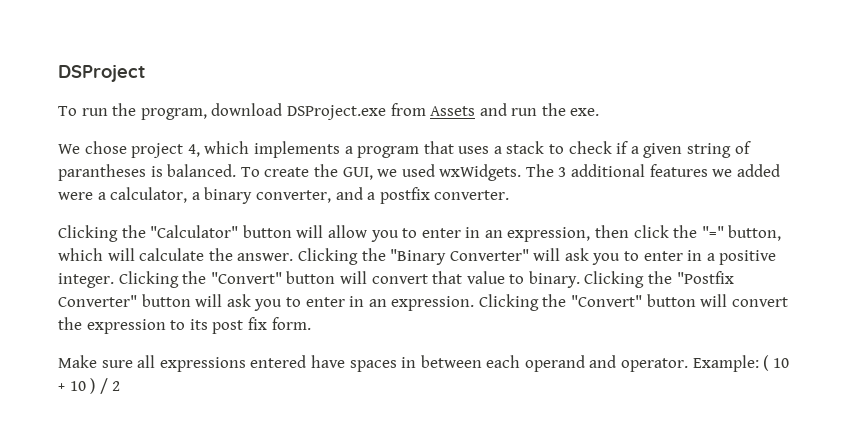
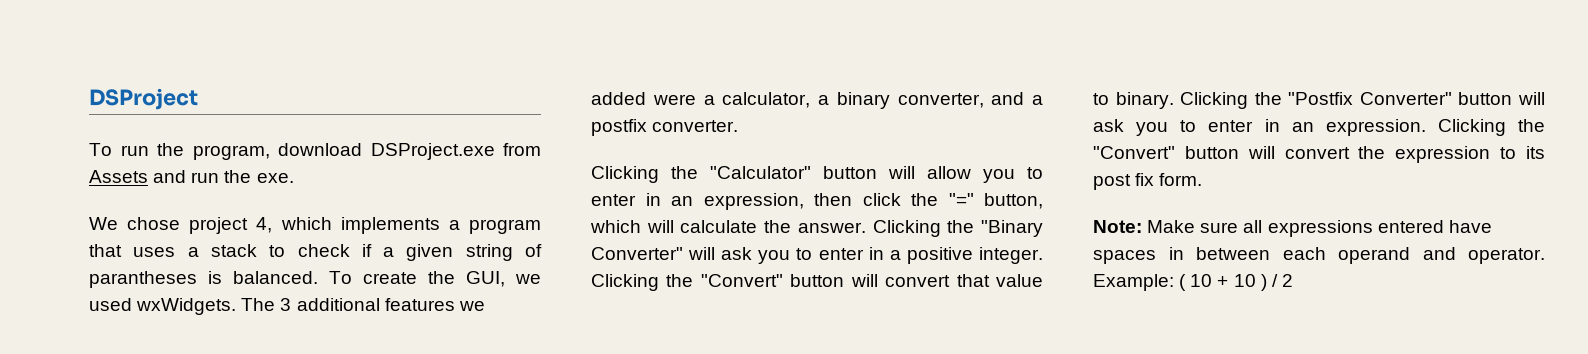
- Make sure all expressions entered have spaces in between each operand and operator.
+ Note: Make sure all expressions entered have spaces in between each operand and operator.

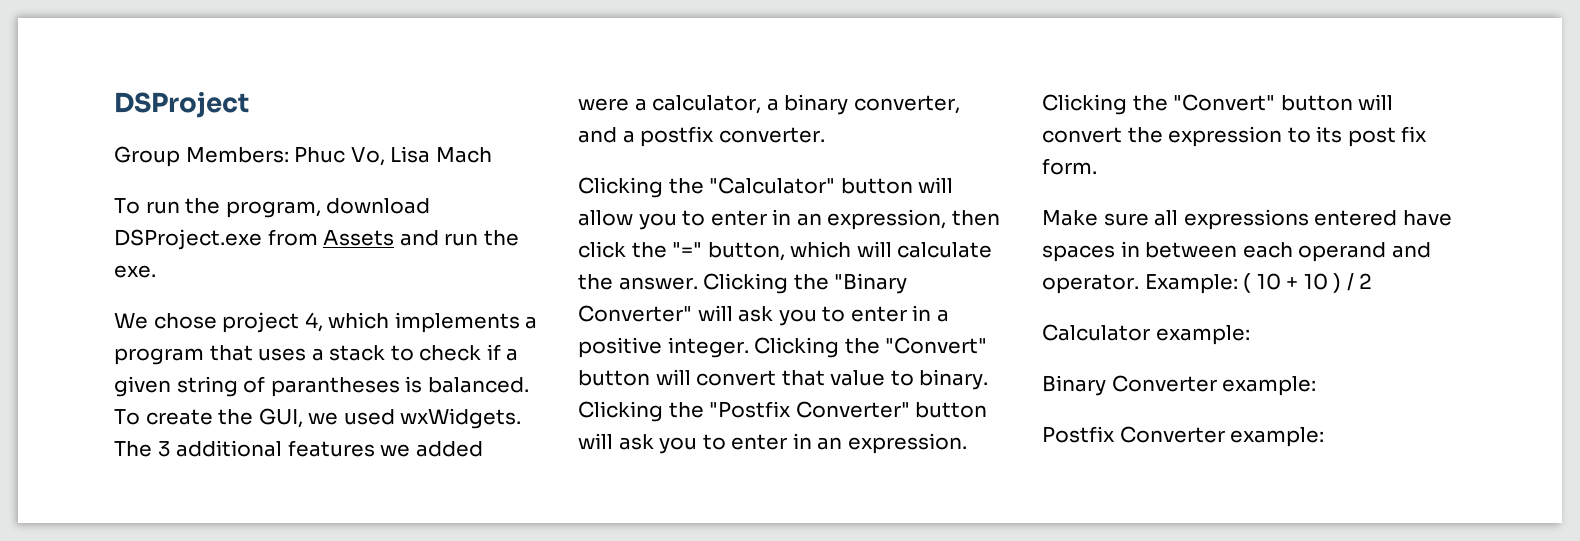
+ Group Members: Phuc Vo, Lisa Mach
- Note: Make sure all expressions entered have spaces in between each operand and operator.
+ Make sure all expressions entered have spaces in between each operand and operator.
+ Calculator example:
+ Binary Converter example:
+ Postfix Converter example:

